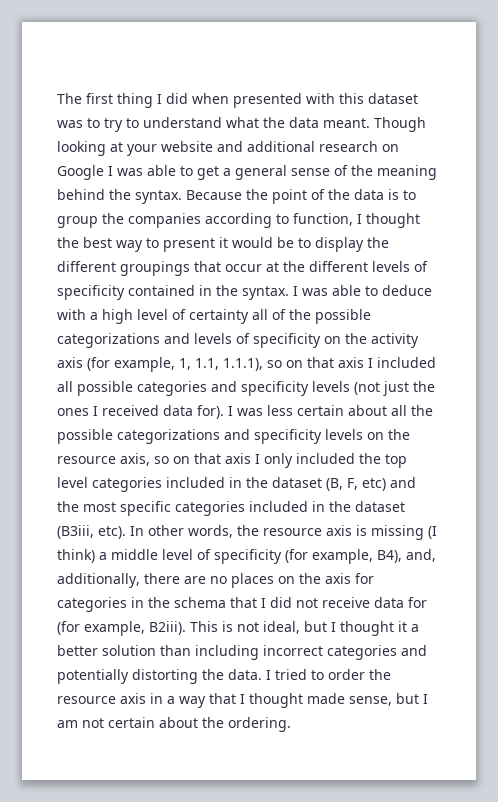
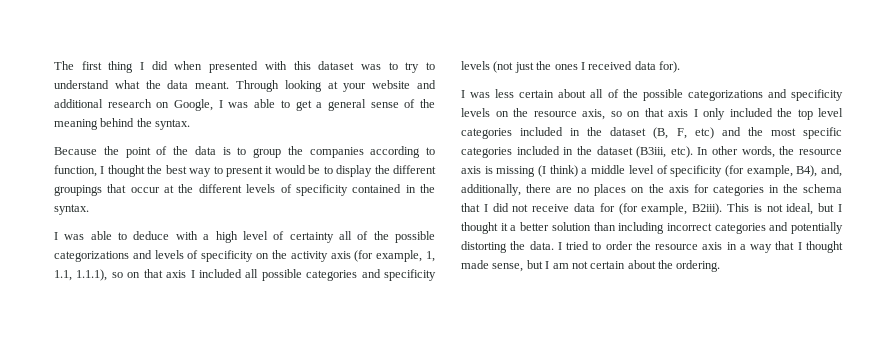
- Though looking at your website and additional research on Google I was able to get a general sense of the meaning behind the syntax. Because the point of the data is to group the companies according to function, I thought the best way to present it would be to display the different groupings that occur at the different levels of specificity contained in the syntax. I was able to deduce with a high level of certainty all of the possible categorizations and levels of specificity on the activity axis (for example, 1, 1.1, 1.1.1), so on that axis I included all possible categories and specificity levels (not just the ones I received data for). I was less certain about all the possible categorizations and specificity levels on the resource axis, so on that axis I only included the top level categories included in the dataset (B, F, etc) and the most specific categories included in the dataset (B3iii, etc).
+ Through looking at your website and additional research on Google, I was able to get a general sense of the meaning behind the syntax.
+ Because the point of the data is to group the companies according to function, I thought the best way to present it would be to display the different groupings that occur at the different levels of specificity contained in the syntax.
+ I was able to deduce with a high level of certainty all of the possible categorizations and levels of specificity on the activity axis (for example, 1, 1.1, 1.1.1), so on that axis I included all possible categories and specificity levels (not just the ones I received data for).
+ I was less certain about all of the possible categorizations and specificity levels on the resource axis, so on that axis I only included the top level categories included in the dataset (B, F, etc) and the most specific categories included in the dataset (B3iii, etc).

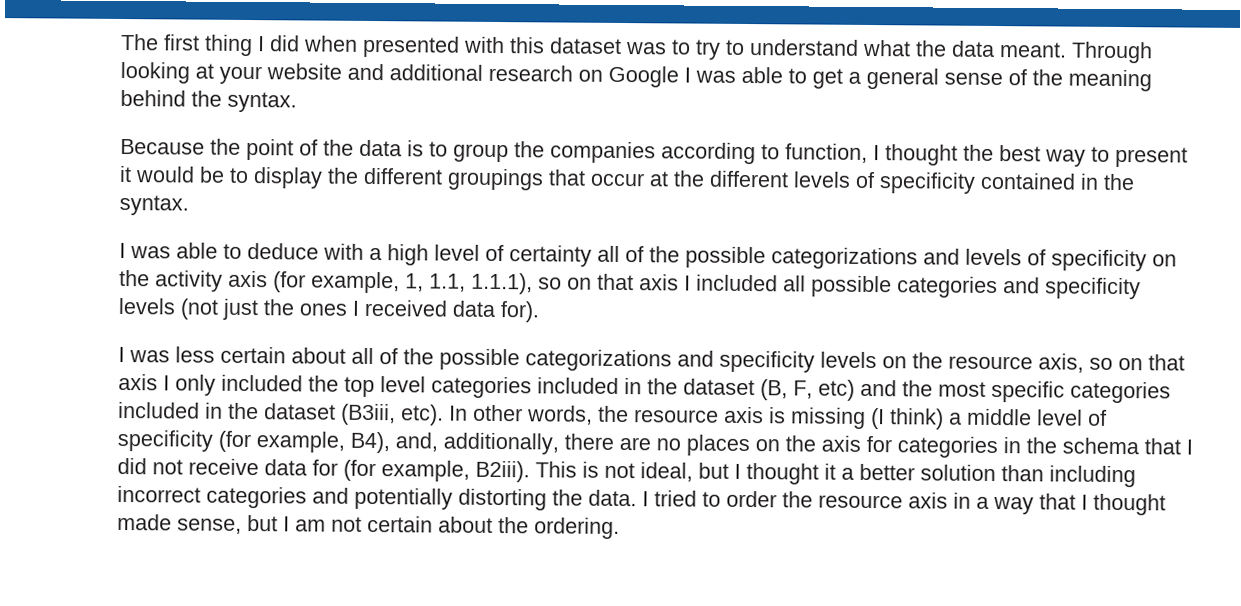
- Through looking at your website and additional research on Google, I was able to get a general sense of the meaning behind the syntax.
+ Through looking at your website and additional research on Google I was able to get a general sense of the meaning behind the syntax.

